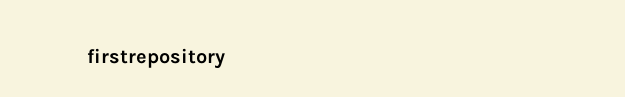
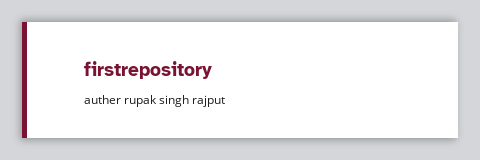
+ auther rupak singh rajput

